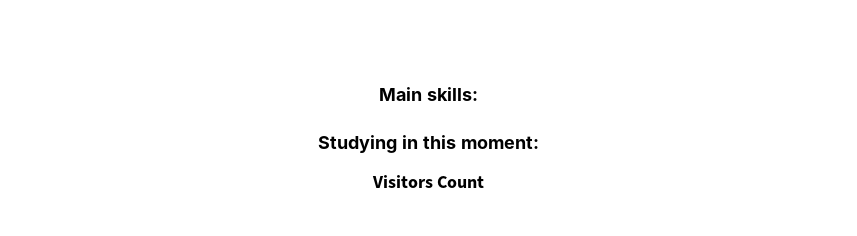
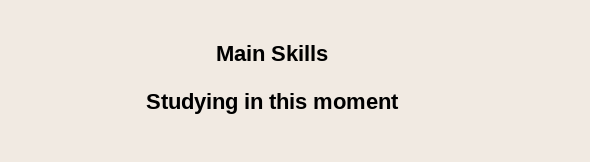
- Main skills:
+ Main Skills
- Studying in this moment:
- Visitors Count
+ Studying in this moment

